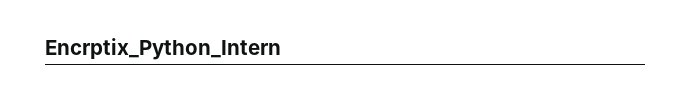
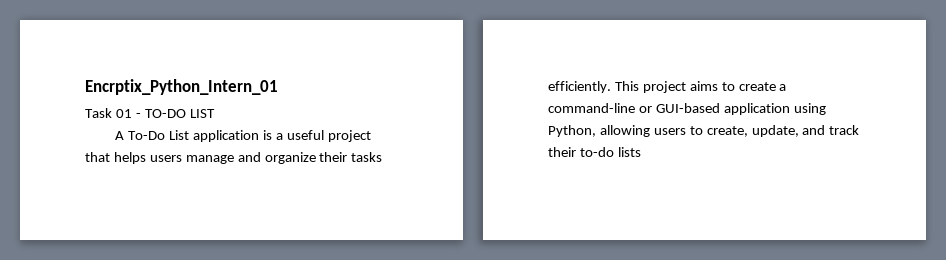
- Encrptix_Python_Intern
+ Encrptix_Python_Intern_01
+ Task 01 - TO-DO LIST
+ A To-Do List application is a useful project that helps users manage and organize their tasks efficiently. This project aims to create a command-line or GUI-based application using Python, allowing users to create, update, and track their to-do lists

